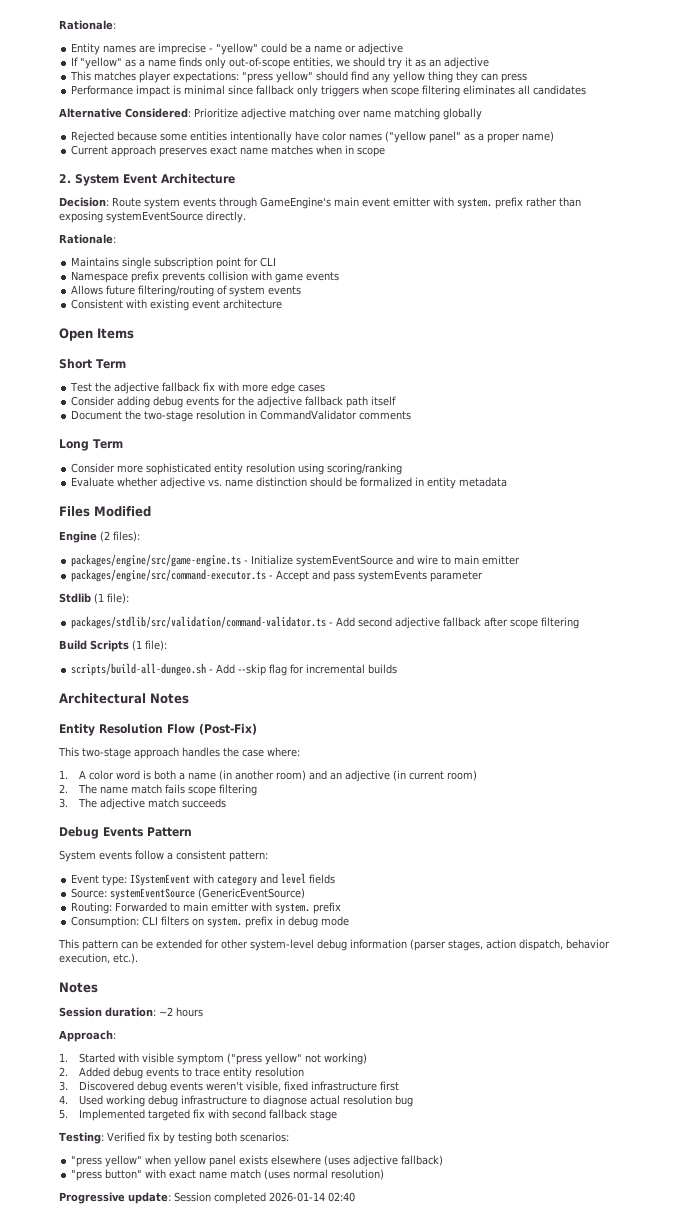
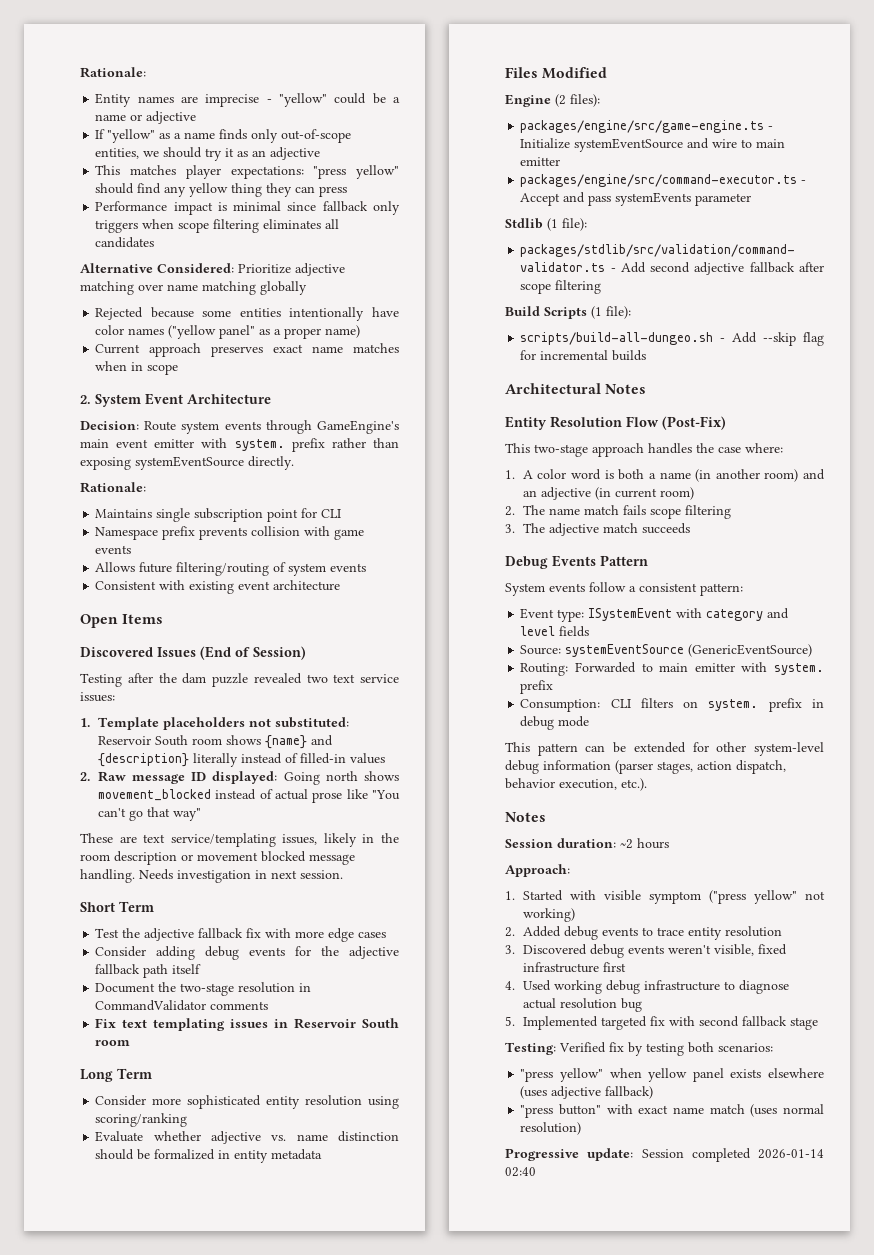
+ Discovered Issues (End of Session)
+ Testing after the dam puzzle revealed two text service issues:
+ 1. Template placeholders not substituted: Reservoir South room shows {name} and {description} literally instead of filled-in values
+ 2. Raw message ID displayed: Going north shows movement_blocked instead of actual prose like "You can't go that way"
+ These are text service/templating issues, likely in the room description or movement blocked message handling. Needs investigation in next session.
+ Fix text templating issues in Reservoir South room

